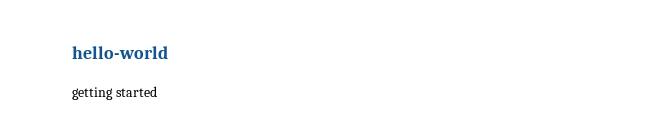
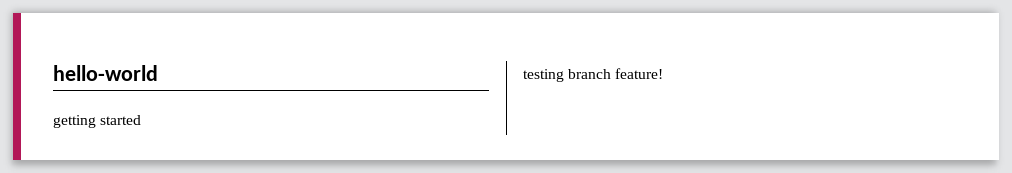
+ testing branch feature!

